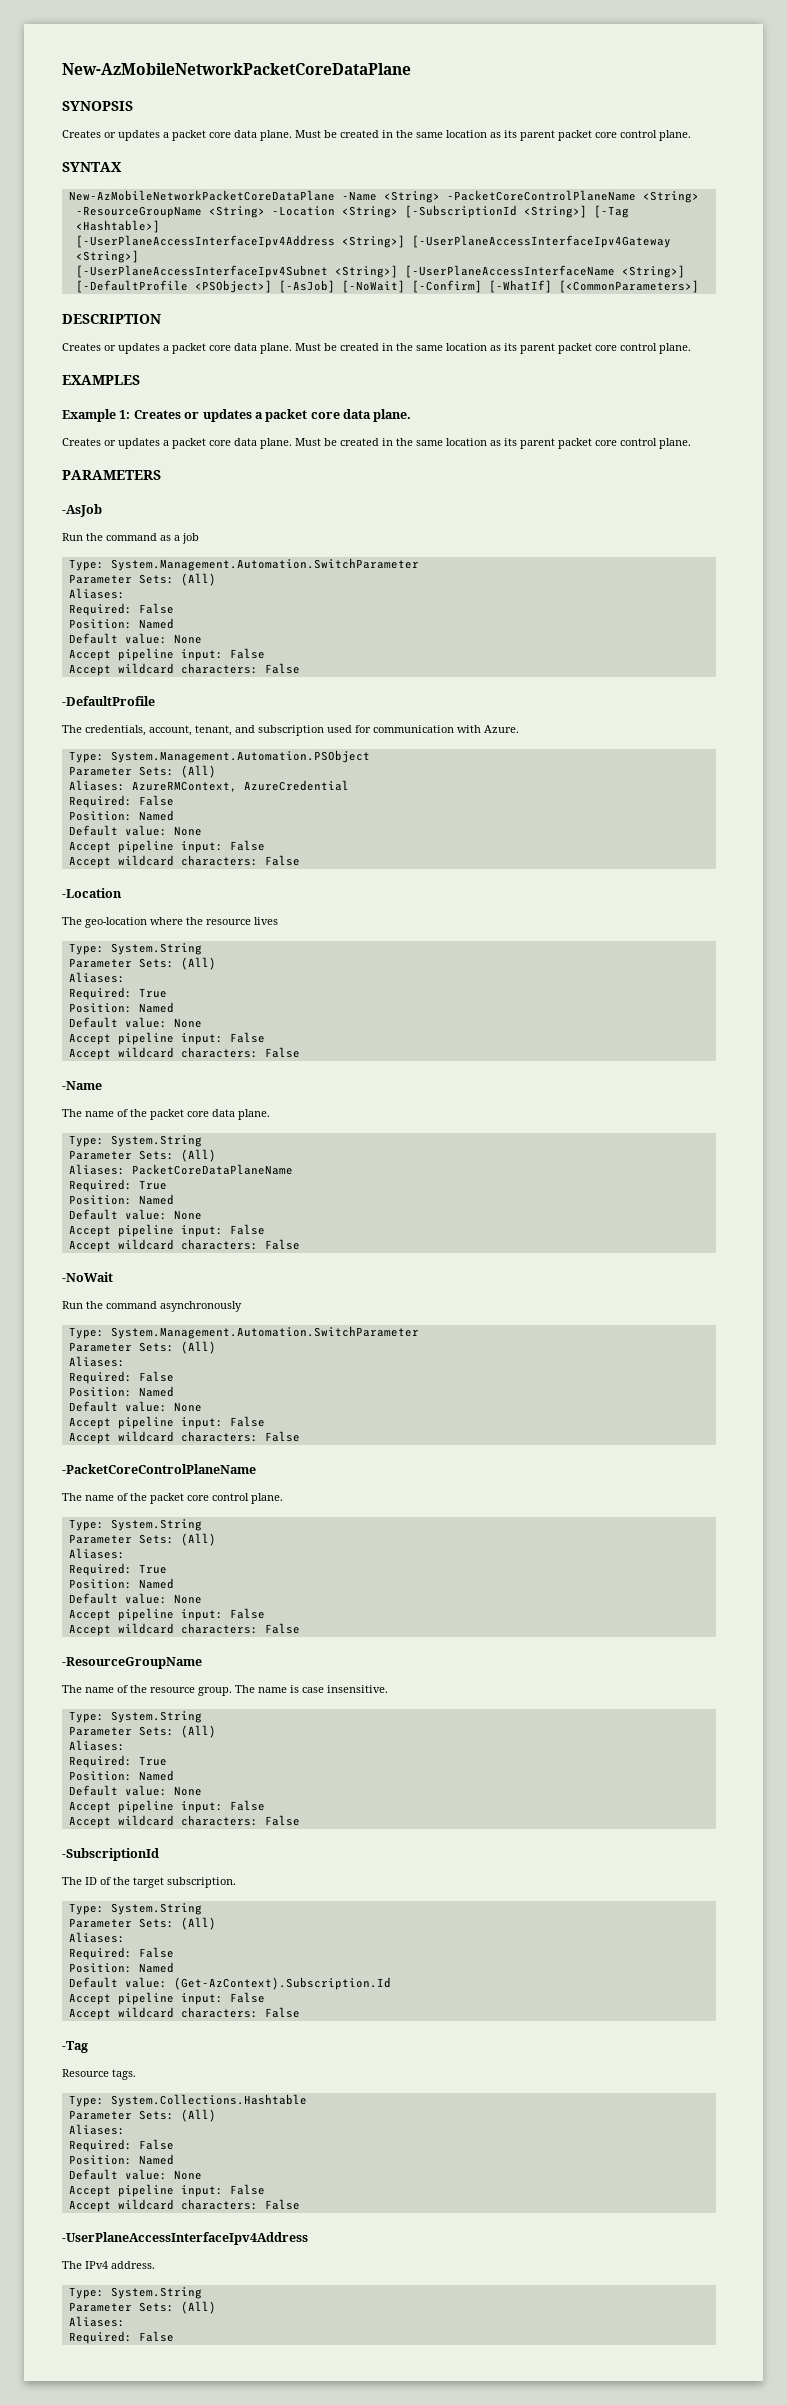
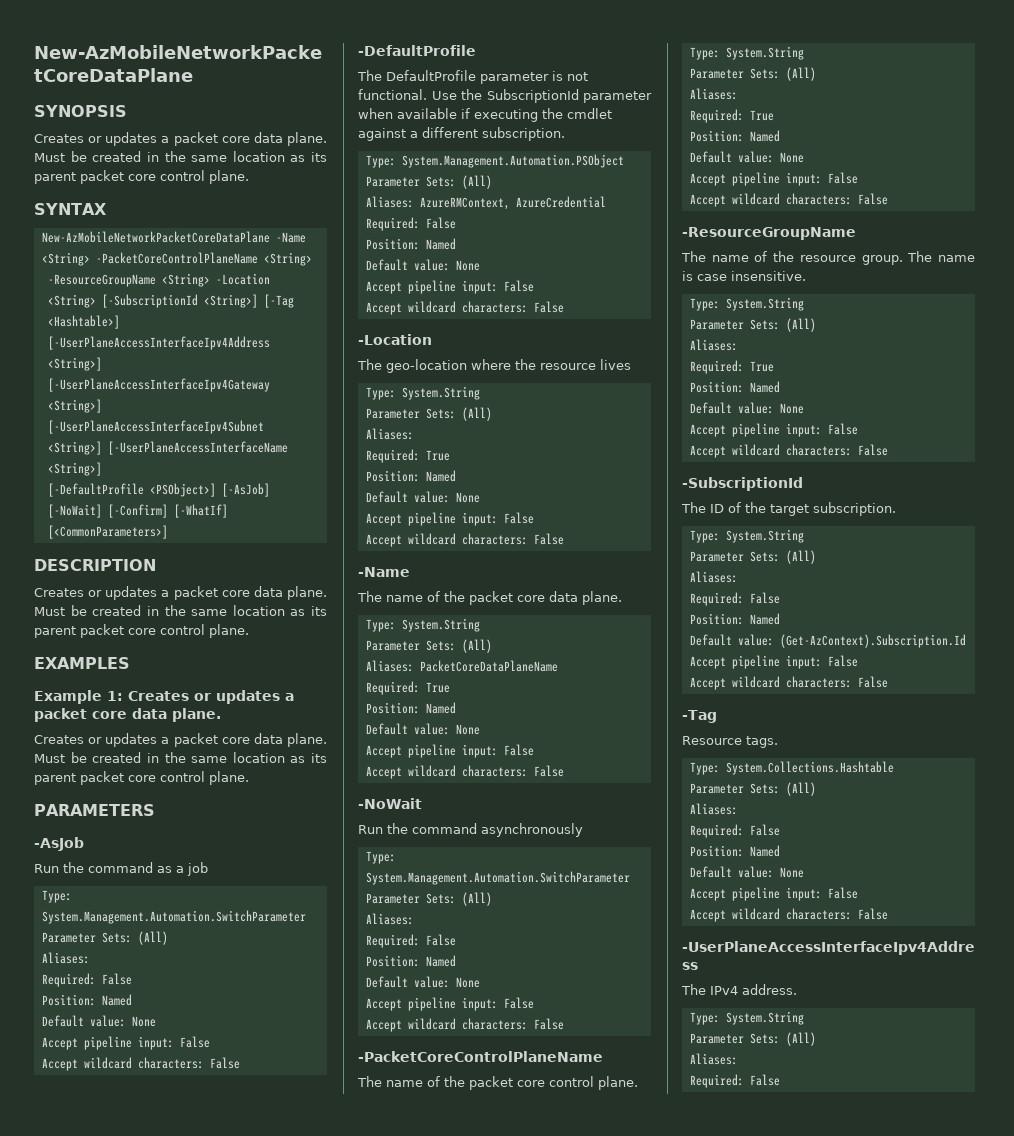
- The credentials, account, tenant, and subscription used for communication with Azure.
+ The DefaultProfile parameter is not functional. Use the SubscriptionId parameter when available if executing the cmdlet against a different subscription.

